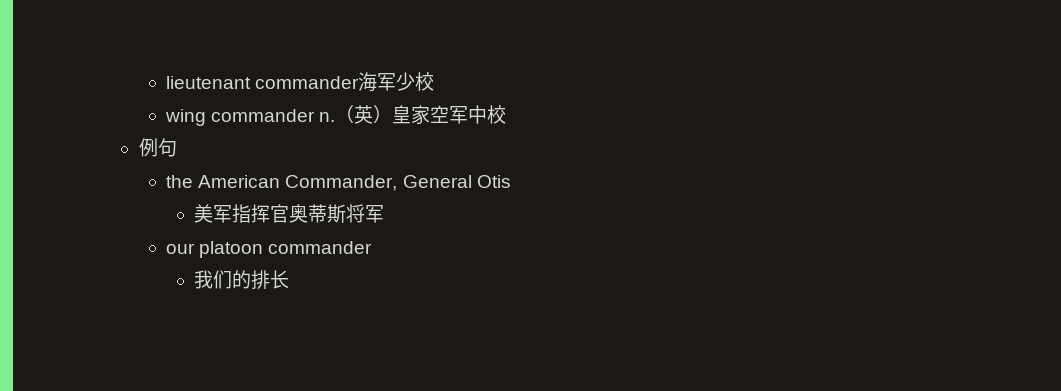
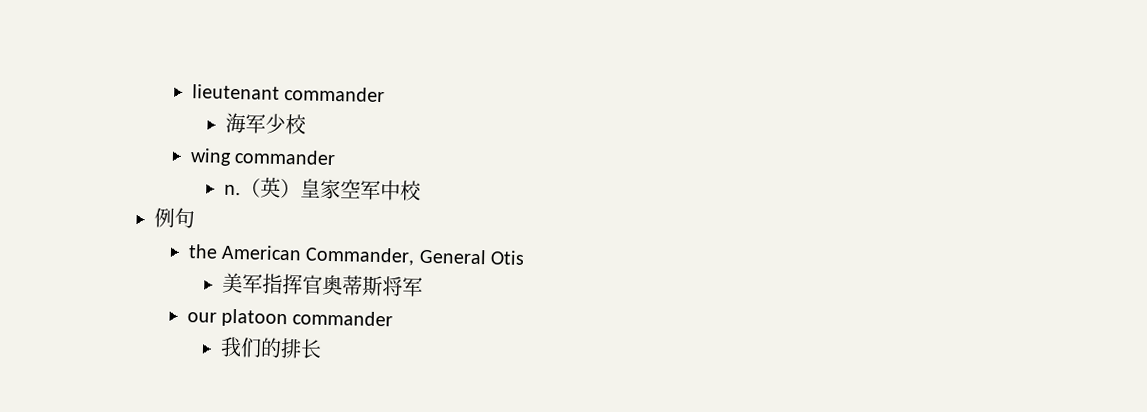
- lieutenant commander海军少校
+ lieutenant commander
+ 海军少校
- wing commander n.
+ wing commander
+ n.

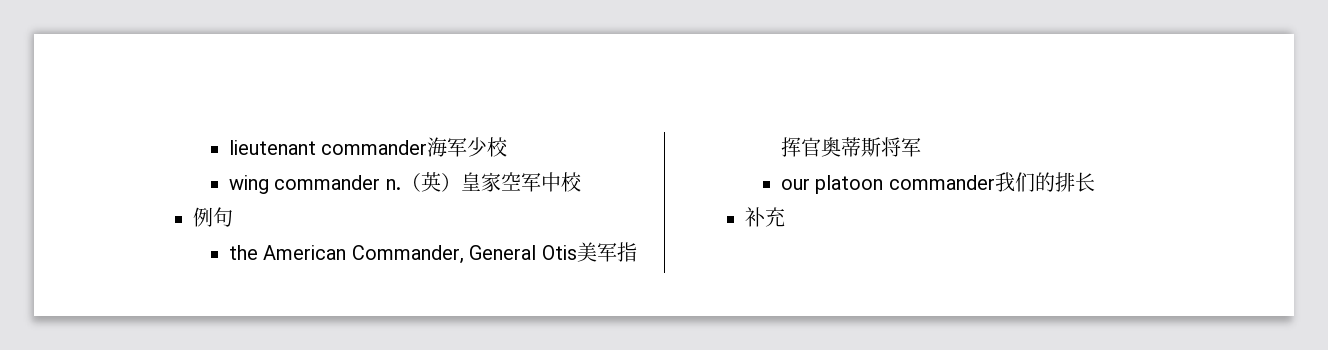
- lieutenant commander
- 海军少校
+ lieutenant commander海军少校
- wing commander
- n.
+ wing commander n.
- the American Commander, General Otis
- 美军指挥官奥蒂斯将军
+ the American Commander, General Otis美军指挥官奥蒂斯将军
- our platoon commander
- 我们的排长
+ our platoon commander我们的排长
+ 补充

